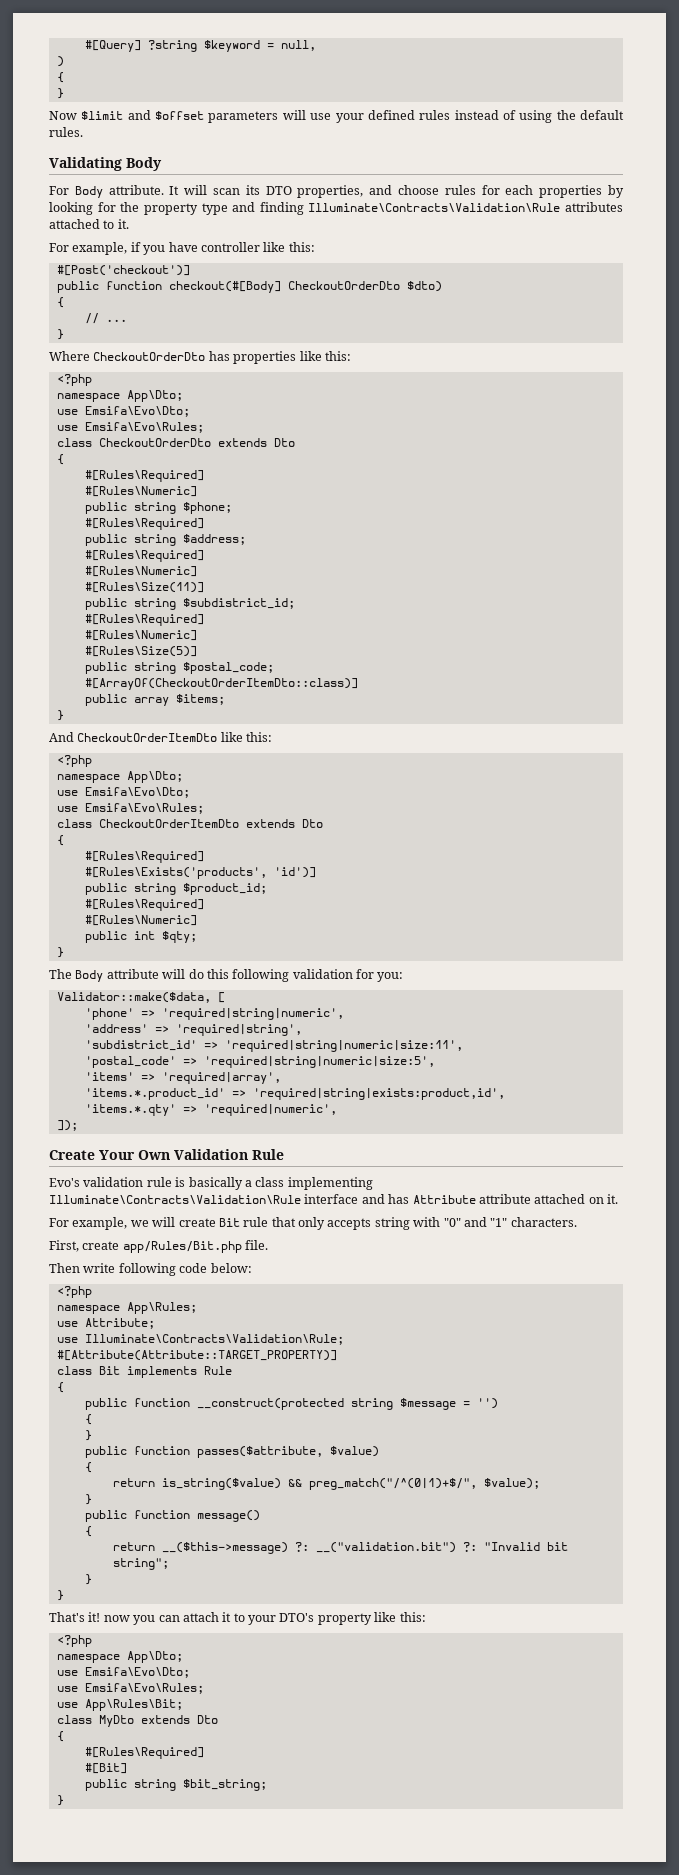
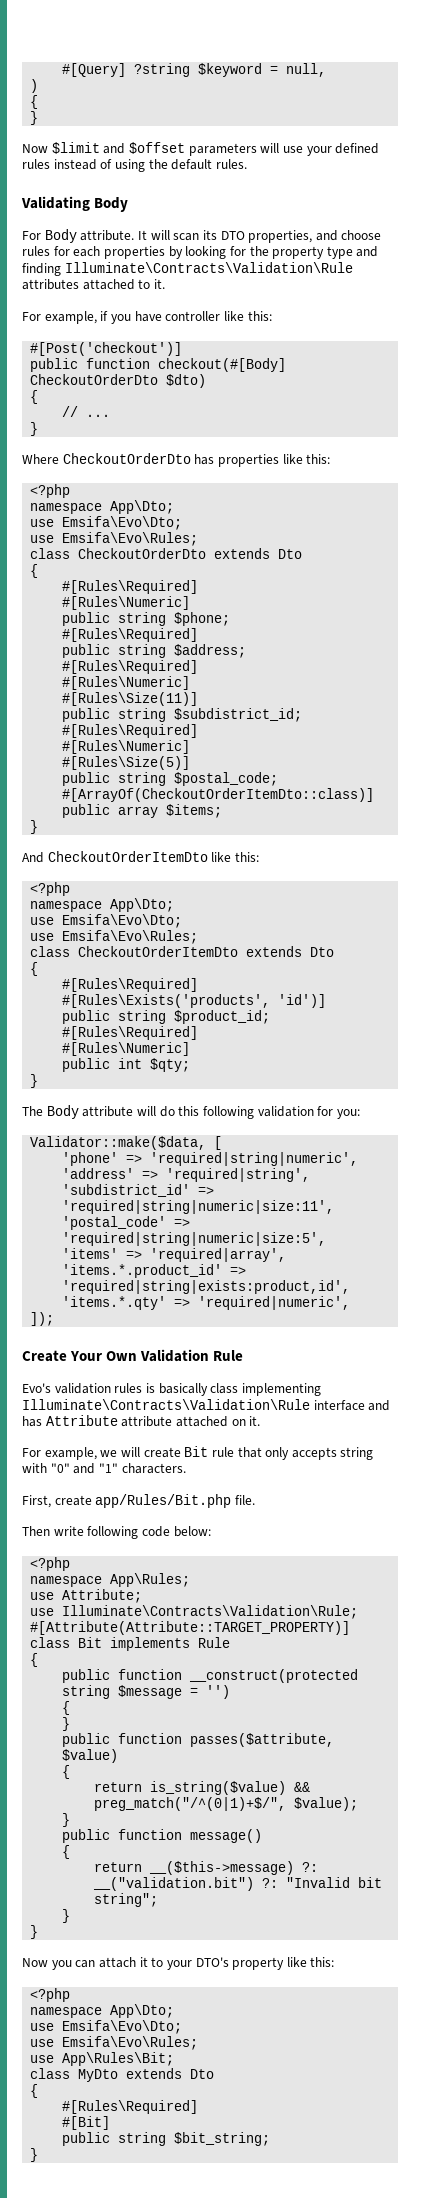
- Evo's validation rule is basically a class implementing Illuminate\Contracts\Validation\Rule interface and has Attribute attribute attached on it.
+ Evo's validation rules is basically class implementing Illuminate\Contracts\Validation\Rule interface and has Attribute attribute attached on it.
- That's it! now you can attach it to your DTO's property like this:
+ Now you can attach it to your DTO's property like this:

